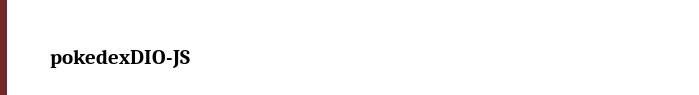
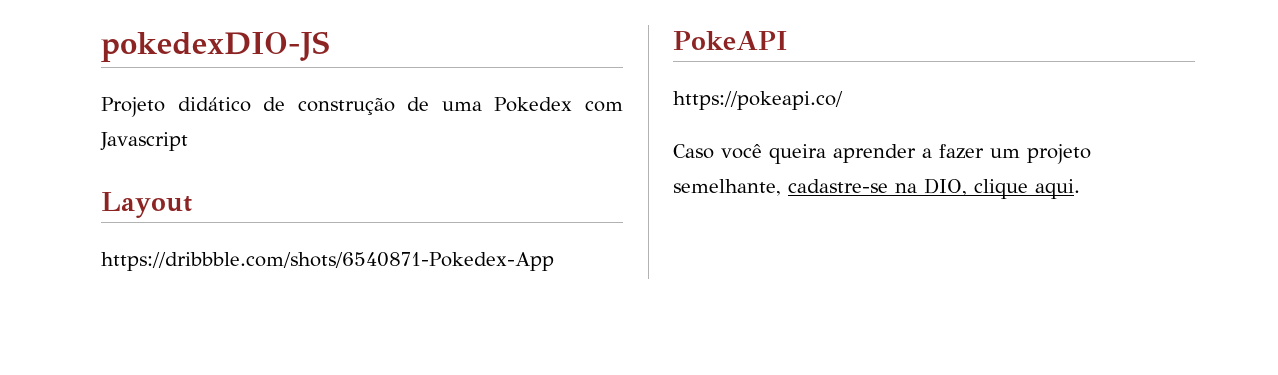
+ Projeto didático de construção de uma Pokedex com Javascript
+ Layout
+ https://dribbble.com/shots/6540871-Pokedex-App
+ PokeAPI
+ https://pokeapi.co/
+ Caso você queira aprender a fazer um projeto semelhante, cadastre-se na DIO, clique aqui.

